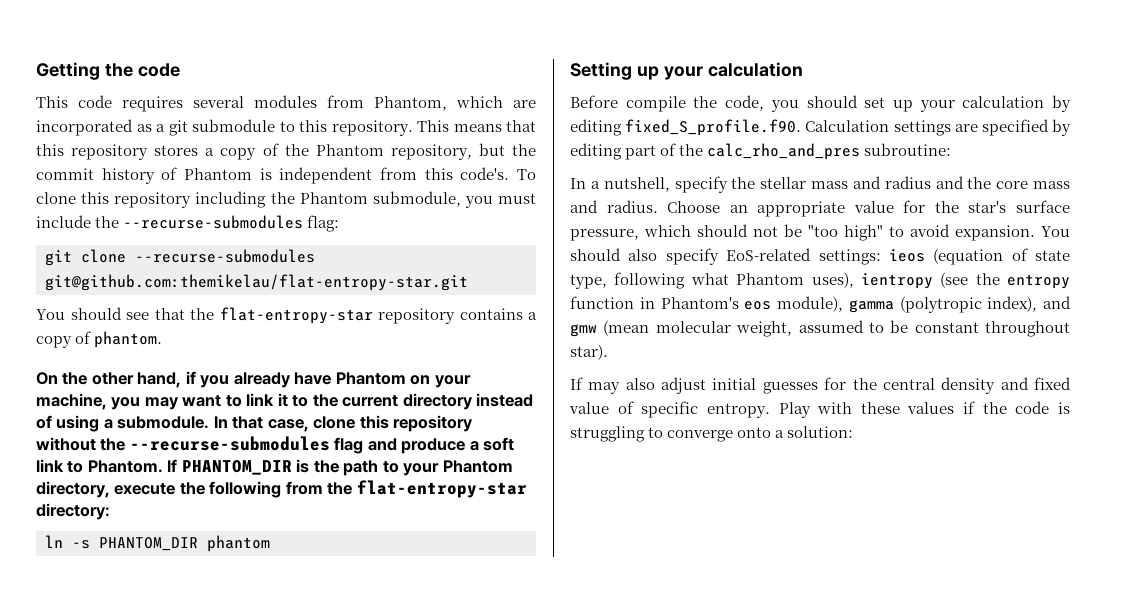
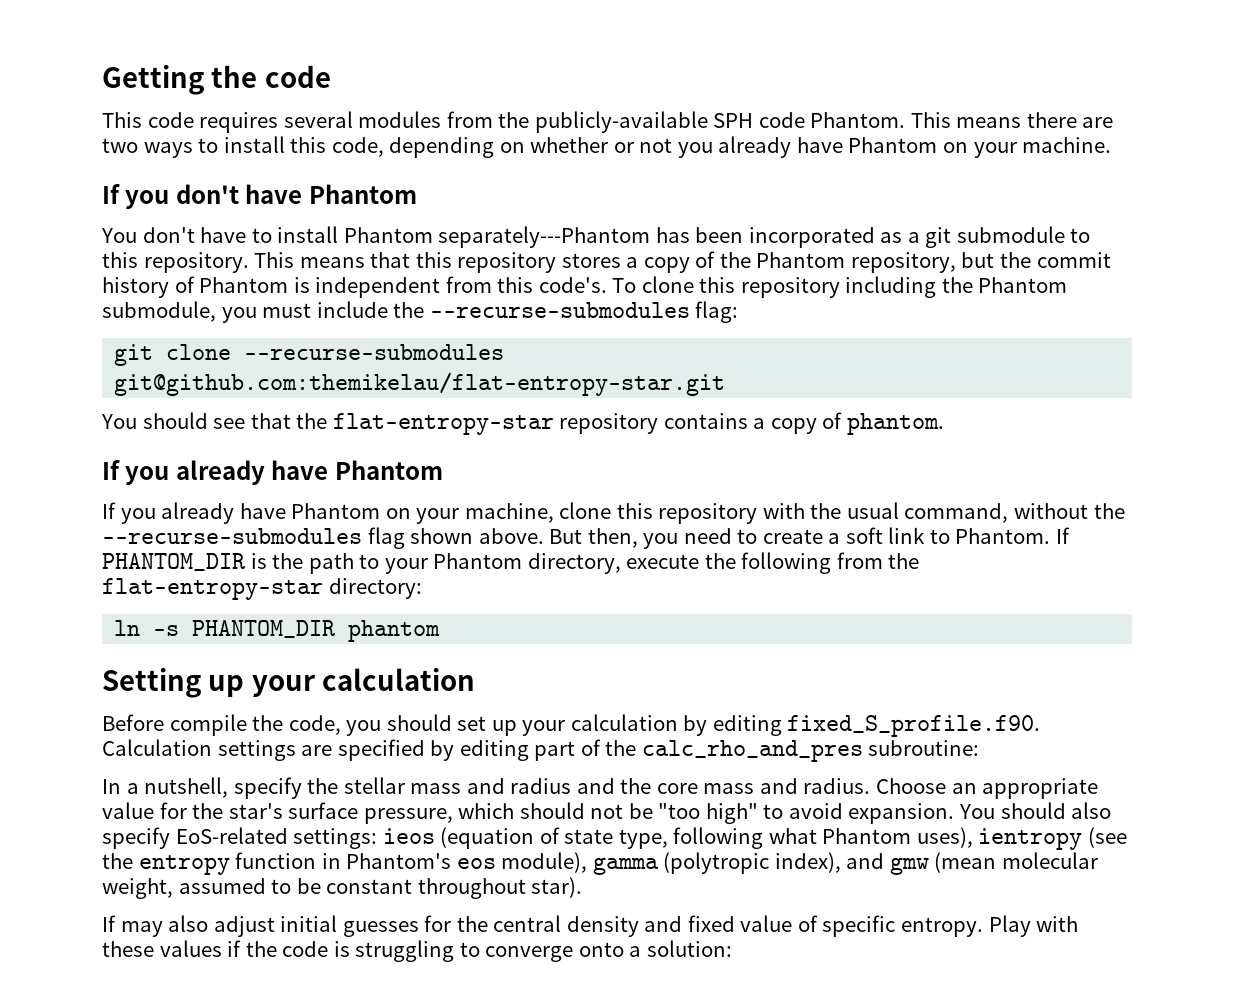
- This code requires several modules from Phantom, which are incorporated as a git submodule to this repository.
+ This code requires several modules from the publicly-available SPH code Phantom. This means there are two ways to install this code, depending on whether or not you already have Phantom on your machine.
+ If you don't have Phantom
+ You don't have to install Phantom separately---Phantom has been incorporated as a git submodule to this repository.
  You should see that the flat-entropy-star repository contains a copy of phantom.
- On the other hand, if you already have Phantom on your machine, you may want to link it to the current directory instead of using a submodule. In that case, clone this repository without the --recurse-submodules flag and produce a soft link to Phantom.
+ If you already have Phantom
+ If you already have Phantom on your machine, clone this repository with the usual command, without the --recurse-submodules flag shown above. But then, you need to create a soft link to Phantom.

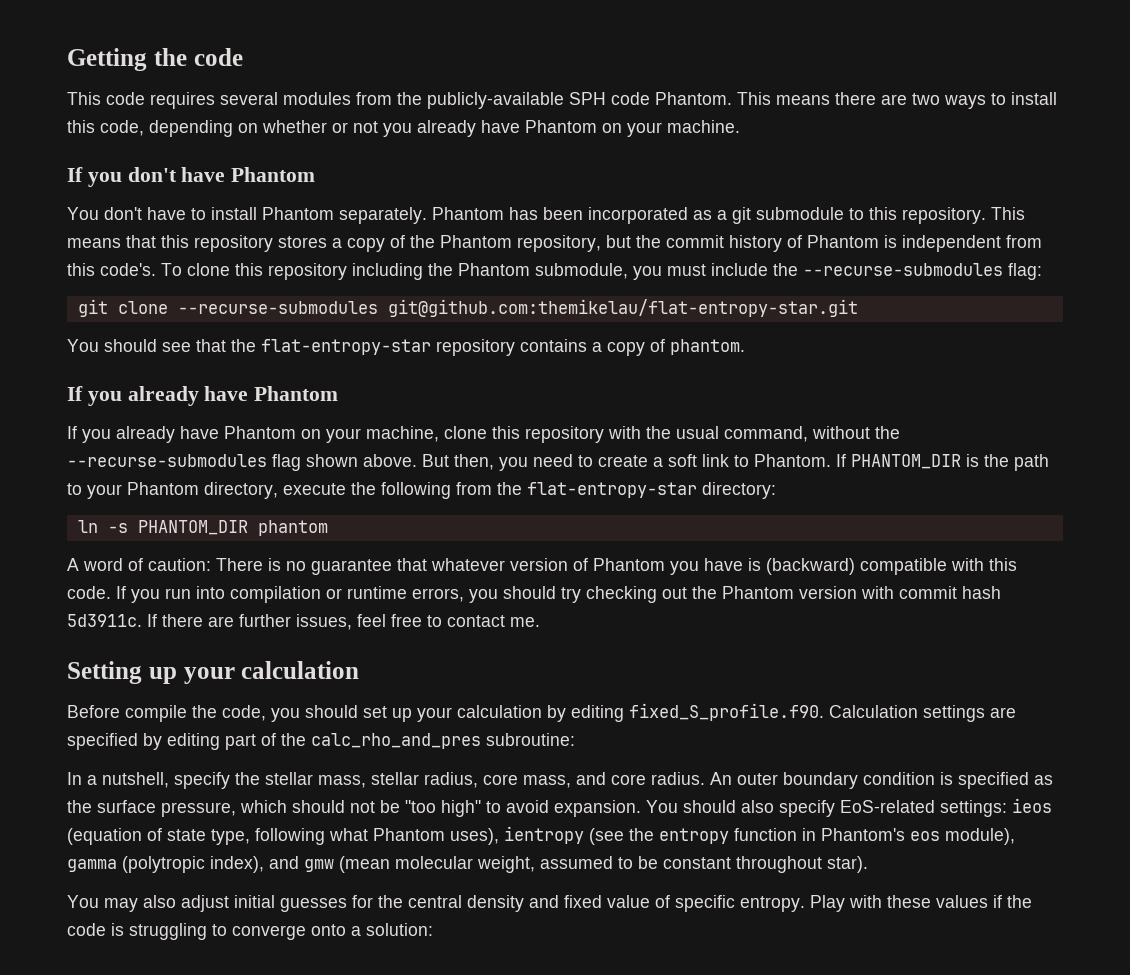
- You don't have to install Phantom separately---Phantom has been incorporated as a git submodule to this repository.
+ You don't have to install Phantom separately. Phantom has been incorporated as a git submodule to this repository.
+ A word of caution: There is no guarantee that whatever version of Phantom you have is (backward) compatible with this code. If you run into compilation or runtime errors, you should try checking out the Phantom version with commit hash 5d3911c. If there are further issues, feel free to contact me.
- In a nutshell, specify the stellar mass and radius and the core mass and radius. Choose an appropriate value for the star's surface pressure, which should not be "too high" to avoid expansion.
+ In a nutshell, specify the stellar mass, stellar radius, core mass, and core radius. An outer boundary condition is specified as the surface pressure, which should not be "too high" to avoid expansion.
- If may also adjust initial guesses for the central density and fixed value of specific entropy.
+ You may also adjust initial guesses for the central density and fixed value of specific entropy.

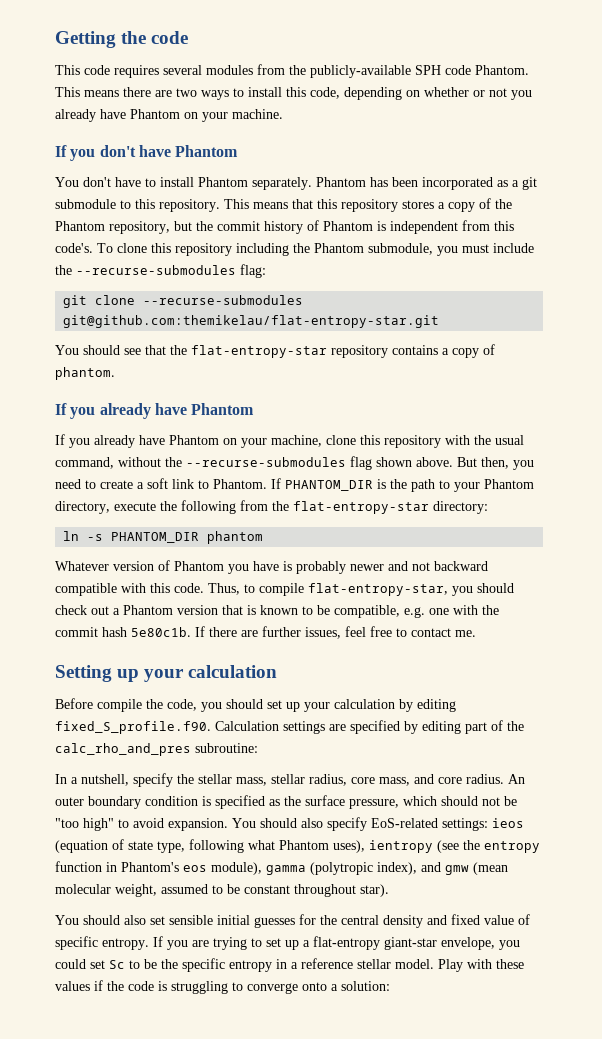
- A word of caution: There is no guarantee that whatever version of Phantom you have is (backward) compatible with this code. If you run into compilation or runtime errors, you should try checking out the Phantom version with commit hash 5d3911c.
+ Whatever version of Phantom you have is probably newer and not backward compatible with this code. Thus, to compile flat-entropy-star, you should check out a Phantom version that is known to be compatible, e.g. one with the commit hash 5e80c1b.
- You may also adjust initial guesses for the central density and fixed value of specific entropy.
+ You should also set sensible initial guesses for the central density and fixed value of specific entropy.
+ If you are trying to set up a flat-entropy giant-star envelope, you could set Sc to be the specific entropy in a reference stellar model.

